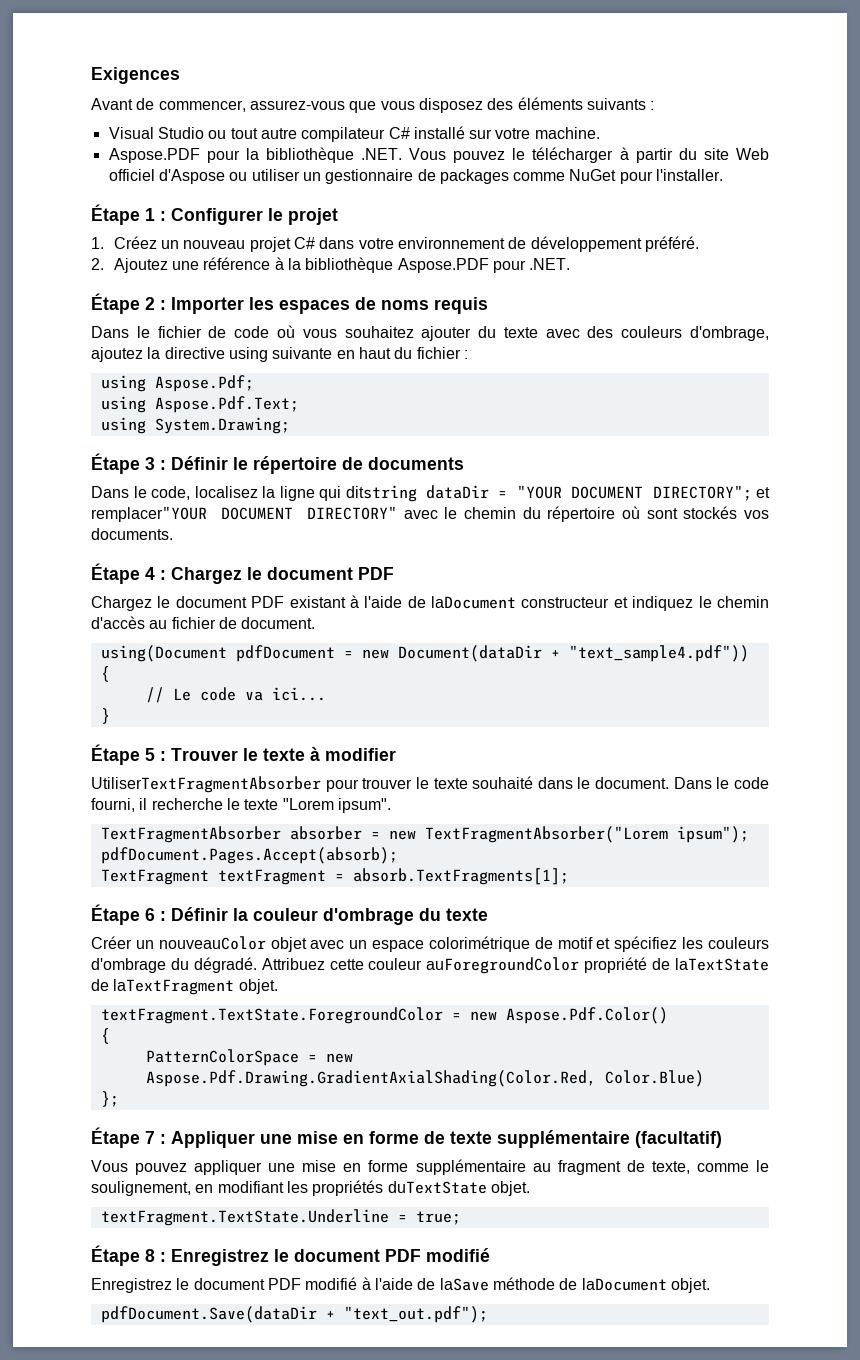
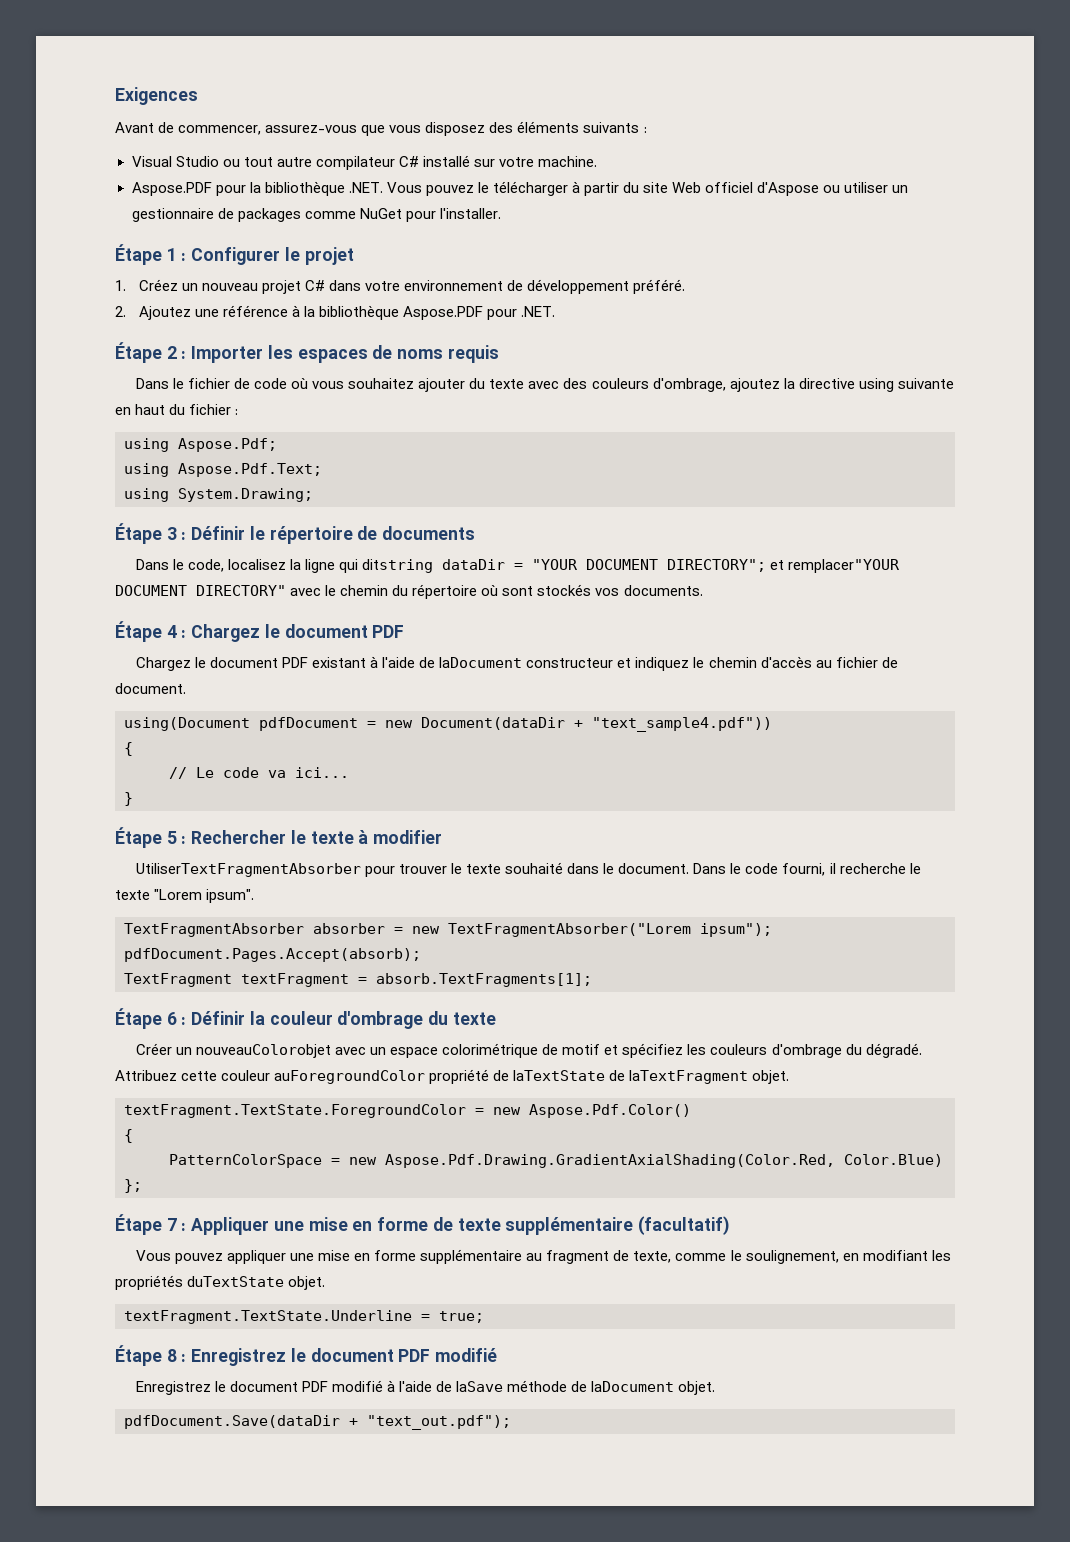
- Étape 5 : Trouver le texte à modifier
+ Étape 5 : Rechercher le texte à modifier
- Créer un nouveauColor objet avec un espace colorimétrique de motif et spécifiez les couleurs d'ombrage du dégradé.
+ Créer un nouveauColorobjet avec un espace colorimétrique de motif et spécifiez les couleurs d'ombrage du dégradé.

